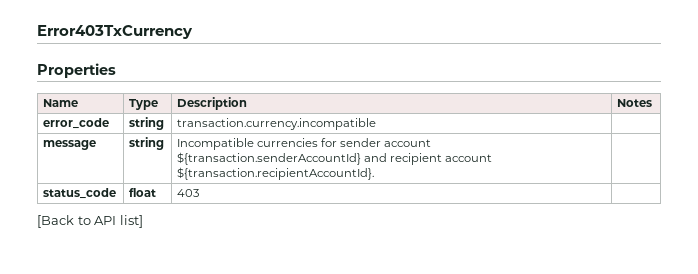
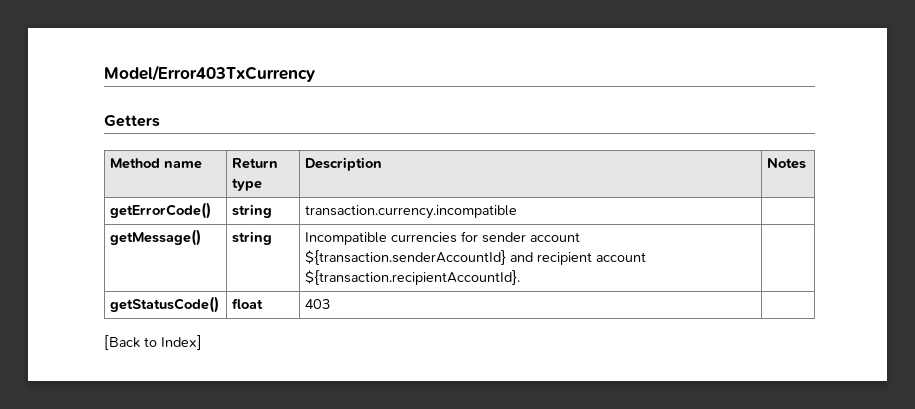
- Error403TxCurrency
- Properties
- Name | Type | Description | Notes
+ Model/Error403TxCurrency
+ Getters
+ Method name | Return type | Description | Notes
- error_code | string | transaction.currency.incompatible |
+ getErrorCode() | string | transaction.currency.incompatible |
- message | string | Incompatible currencies for sender account ${transaction.senderAccountId} and recipient account ${transaction.recipientAccountId}. |
+ getMessage() | string | Incompatible currencies for sender account ${transaction.senderAccountId} and recipient account ${transaction.recipientAccountId}. |
- status_code | float | 403 |
+ getStatusCode() | float | 403 |
- [Back to API list]
+ [Back to Index]

